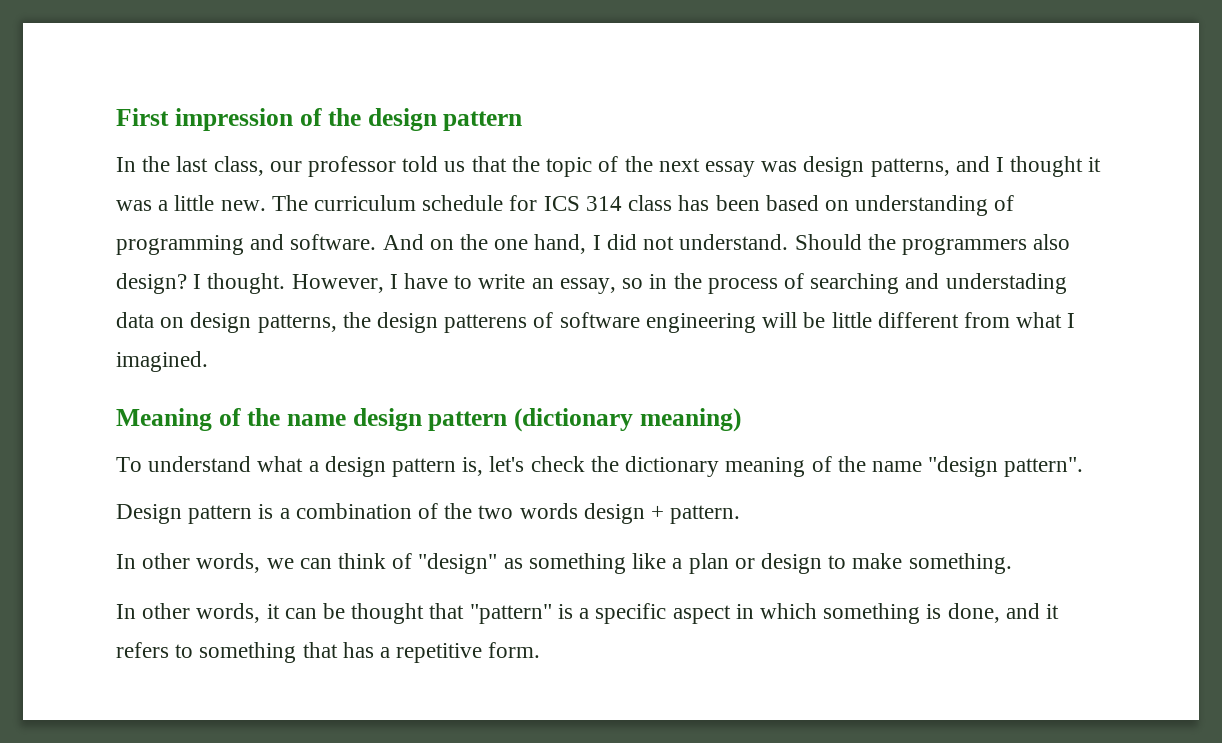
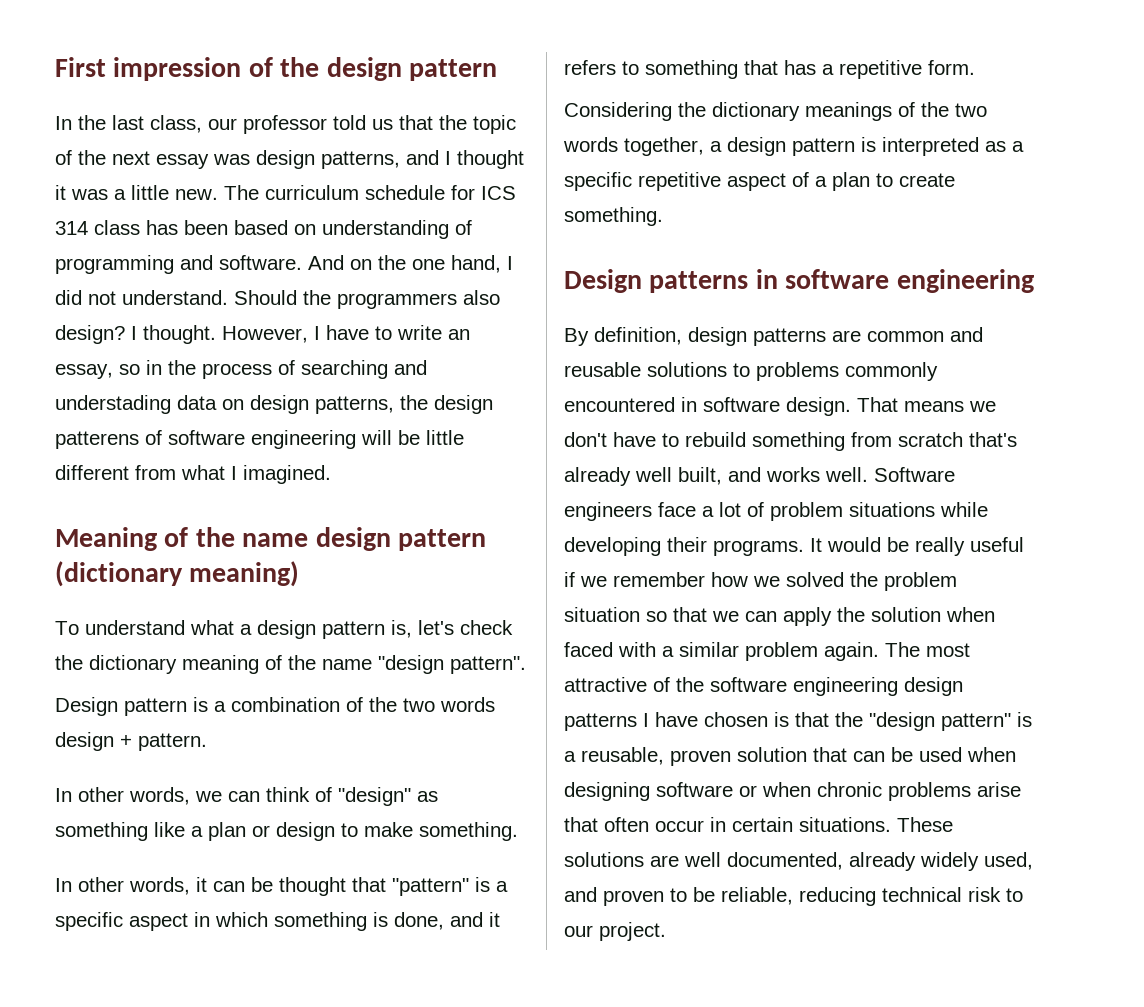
+ Considering the dictionary meanings of the two words together, a design pattern is interpreted as a specific repetitive aspect of a plan to create something.
+ Design patterns in software engineering
+ By definition, design patterns are common and reusable solutions to problems commonly encountered in software design. That means we don't have to rebuild something from scratch that's already well built, and works well. Software engineers face a lot of problem situations while developing their programs. It would be really useful if we remember how we solved the problem situation so that we can apply the solution when faced with a similar problem again. The most attractive of the software engineering design patterns I have chosen is that the "design pattern" is a reusable, proven solution that can be used when designing software or when chronic problems arise that often occur in certain situations. These solutions are well documented, already widely used, and proven to be reliable, reducing technical risk to our project.

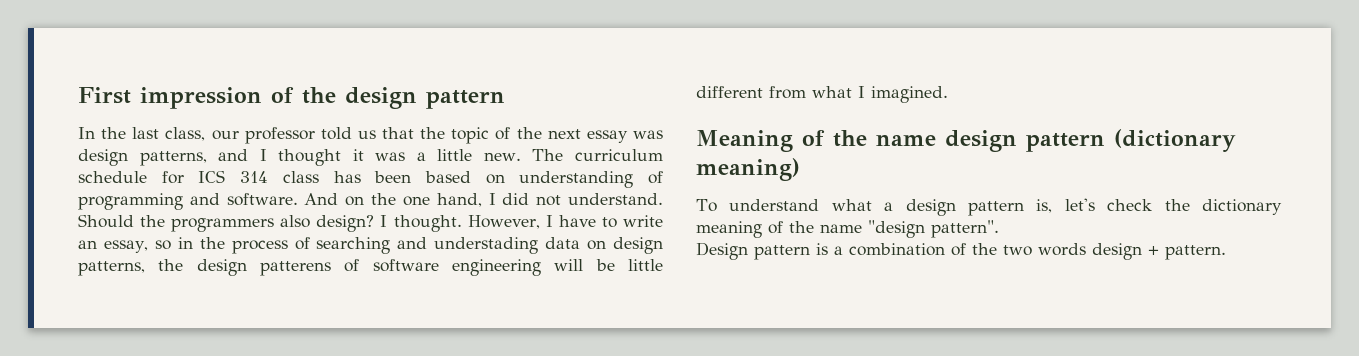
- In other words, we can think of "design" as something like a plan or design to make something.
- In other words, it can be thought that "pattern" is a specific aspect in which something is done, and it refers to something that has a repetitive form.
- Considering the dictionary meanings of the two words together, a design pattern is interpreted as a specific repetitive aspect of a plan to create something.
- Design patterns in software engineering
- By definition, design patterns are common and reusable solutions to problems commonly encountered in software design. That means we don't have to rebuild something from scratch that's already well built, and works well. Software engineers face a lot of problem situations while developing their programs. It would be really useful if we remember how we solved the problem situation so that we can apply the solution when faced with a similar problem again. The most attractive of the software engineering design patterns I have chosen is that the "design pattern" is a reusable, proven solution that can be used when designing software or when chronic problems arise that often occur in certain situations. These solutions are well documented, already widely used, and proven to be reliable, reducing technical risk to our project.

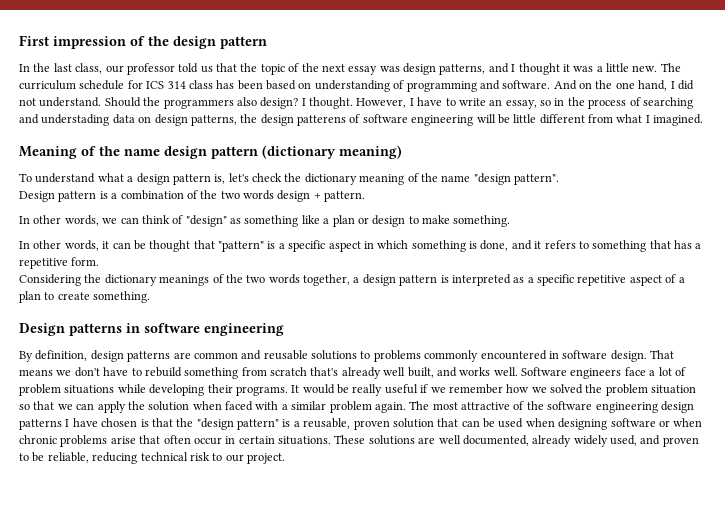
+ In other words, we can think of "design" as something like a plan or design to make something.
+ In other words, it can be thought that "pattern" is a specific aspect in which something is done, and it refers to something that has a repetitive form.
+ Considering the dictionary meanings of the two words together, a design pattern is interpreted as a specific repetitive aspect of a plan to create something.
+ Design patterns in software engineering
+ By definition, design patterns are common and reusable solutions to problems commonly encountered in software design. That means we don't have to rebuild something from scratch that's already well built, and works well. Software engineers face a lot of problem situations while developing their programs. It would be really useful if we remember how we solved the problem situation so that we can apply the solution when faced with a similar problem again. The most attractive of the software engineering design patterns I have chosen is that the "design pattern" is a reusable, proven solution that can be used when designing software or when chronic problems arise that often occur in certain situations. These solutions are well documented, already widely used, and proven to be reliable, reducing technical risk to our project.

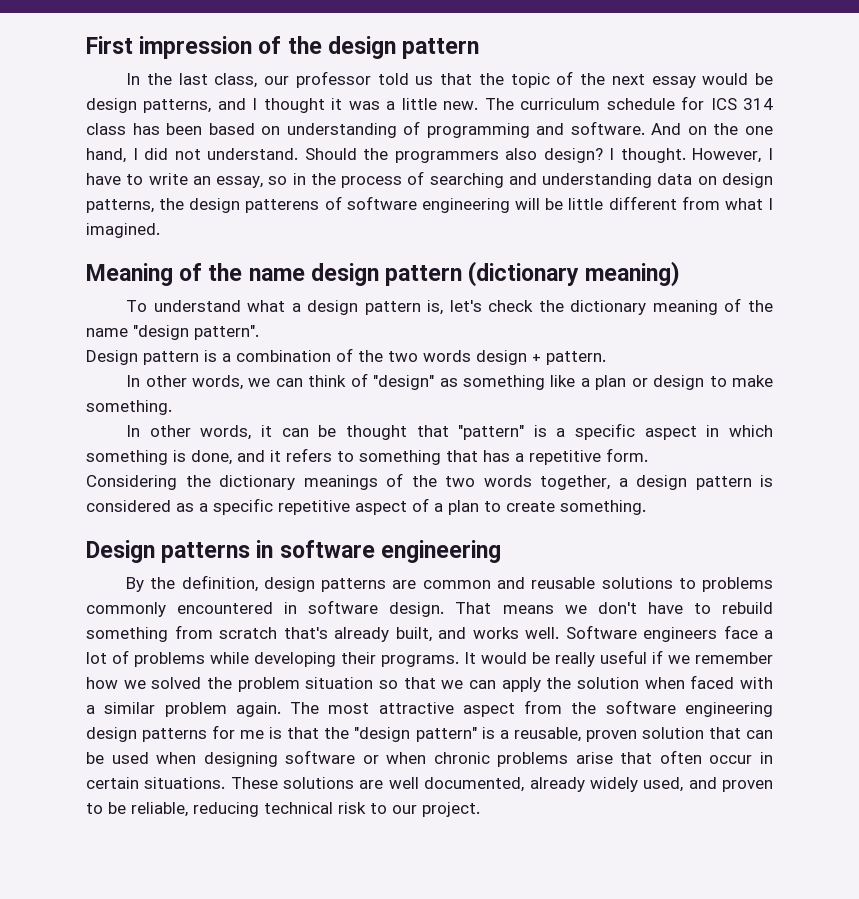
- In the last class, our professor told us that the topic of the next essay was design patterns, and I thought it was a little new.
+ In the last class, our professor told us that the topic of the next essay would be design patterns, and I thought it was a little new.
- However, I have to write an essay, so in the process of searching and understading data on design patterns, the design patterens of software engineering will be little different from what I imagined.
+ However, I have to write an essay, so in the process of searching and understanding data on design patterns, the design patterens of software engineering will be little different from what I imagined.
- Considering the dictionary meanings of the two words together, a design pattern is interpreted as a specific repetitive aspect of a plan to create something.
+ Considering the dictionary meanings of the two words together, a design pattern is considered as a specific repetitive aspect of a plan to create something.
- By definition, design patterns are common and reusable solutions to problems commonly encountered in software design.
+ By the definition, design patterns are common and reusable solutions to problems commonly encountered in software design.
- That means we don't have to rebuild something from scratch that's already well built, and works well.
+ That means we don't have to rebuild something from scratch that's already built, and works well.
- Software engineers face a lot of problem situations while developing their programs.
+ Software engineers face a lot of problems while developing their programs.
- The most attractive of the software engineering design patterns I have chosen is that the "design pattern" is a reusable, proven solution that can be used when designing software or when chronic problems arise that often occur in certain situations.
+ The most attractive aspect from the software engineering design patterns for me is that the "design pattern" is a reusable, proven solution that can be used when designing software or when chronic problems arise that often occur in certain situations.

